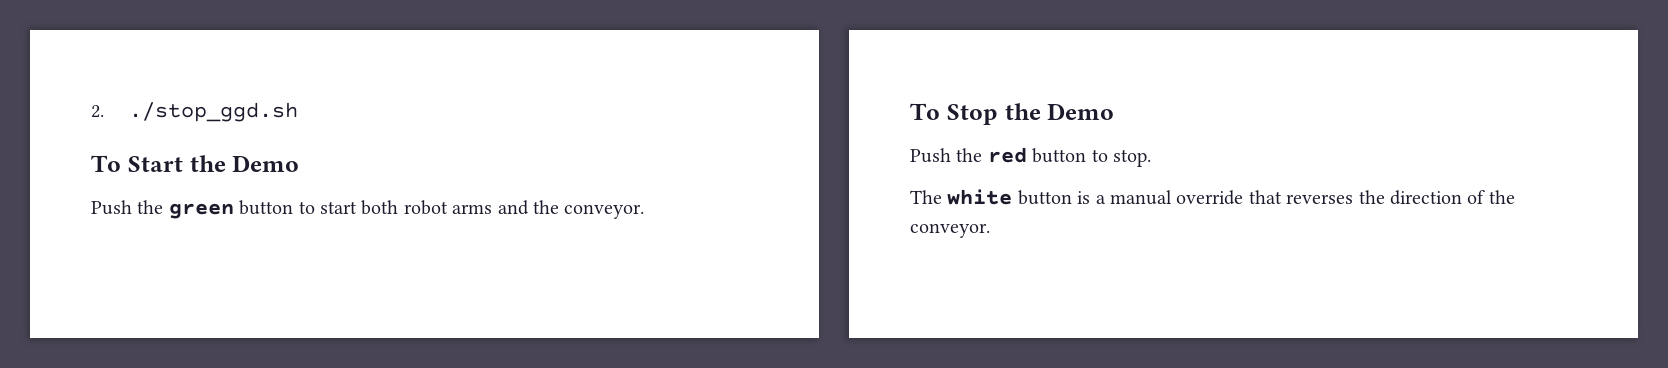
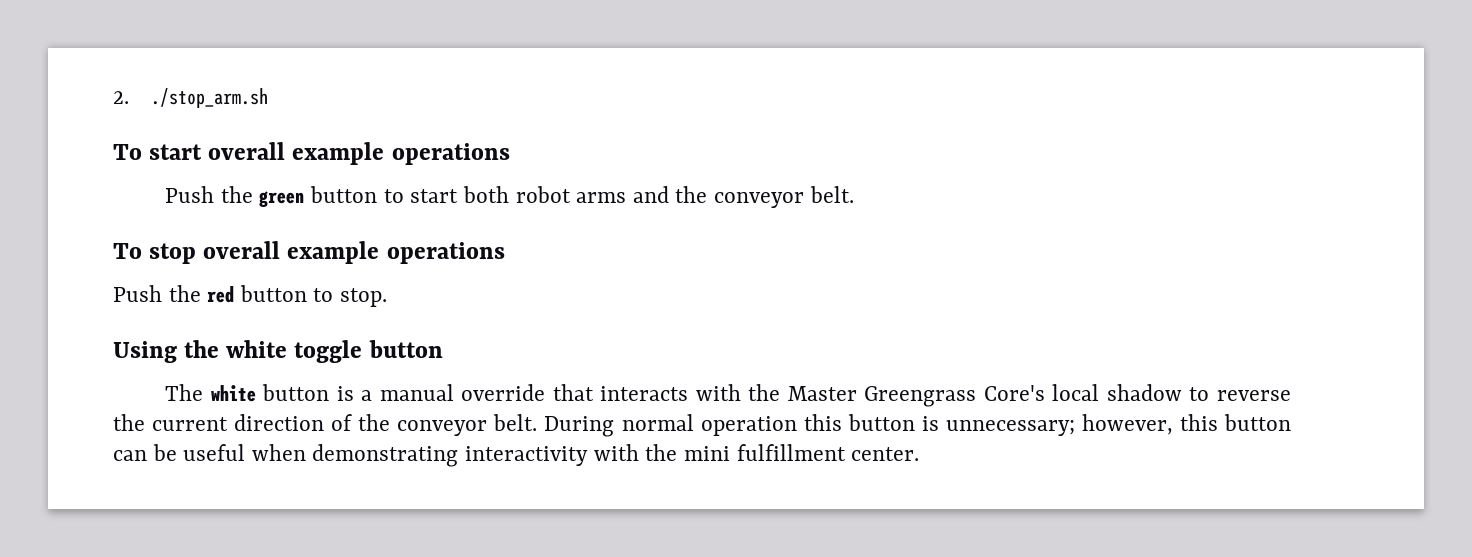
- 2. ./stop_ggd.sh
- To Start the Demo
+ 2. ./stop_arm.sh
+ To start overall example operations
- Push the green button to start both robot arms and the conveyor.
- To Stop the Demo
+ Push the green button to start both robot arms and the conveyor belt.
+ To stop overall example operations
+ Using the white toggle button
- The white button is a manual override that reverses the direction of the conveyor.
+ The white button is a manual override that interacts with the Master Greengrass Core's local shadow to reverse the current direction of the conveyor belt. During normal operation this button is unnecessary; however, this button can be useful when demonstrating interactivity with the mini fulfillment center.

